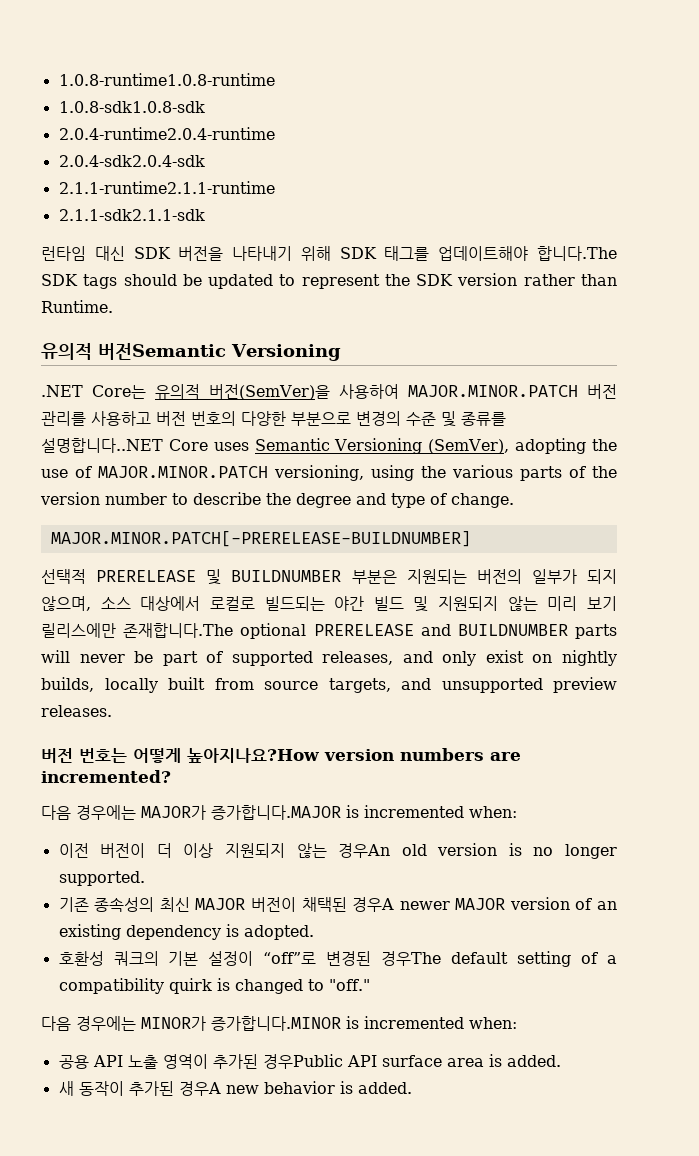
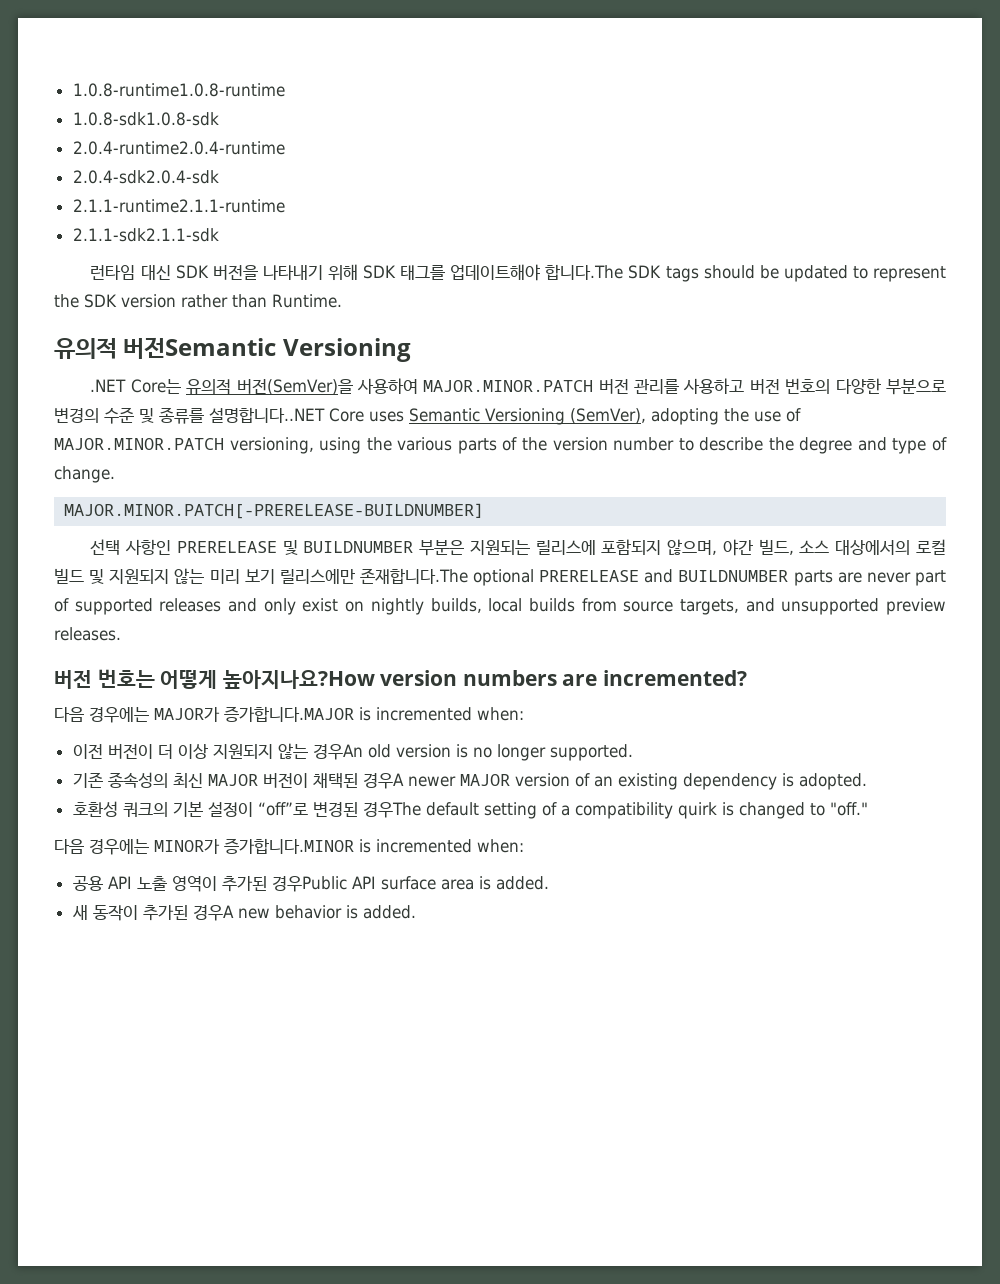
- 선택적 PRERELEASE 및 BUILDNUMBER 부분은 지원되는 버전의 일부가 되지 않으며, 소스 대상에서 로컬로 빌드되는 야간 빌드 및 지원되지 않는 미리 보기 릴리스에만 존재합니다.The optional PRERELEASE and BUILDNUMBER parts will never be part of supported releases, and only exist on nightly builds, locally built from source targets, and unsupported preview releases.
+ 선택 사항인 PRERELEASE 및 BUILDNUMBER 부분은 지원되는 릴리스에 포함되지 않으며, 야간 빌드, 소스 대상에서의 로컬 빌드 및 지원되지 않는 미리 보기 릴리스에만 존재합니다.The optional PRERELEASE and BUILDNUMBER parts are never part of supported releases and only exist on nightly builds, local builds from source targets, and unsupported preview releases.

